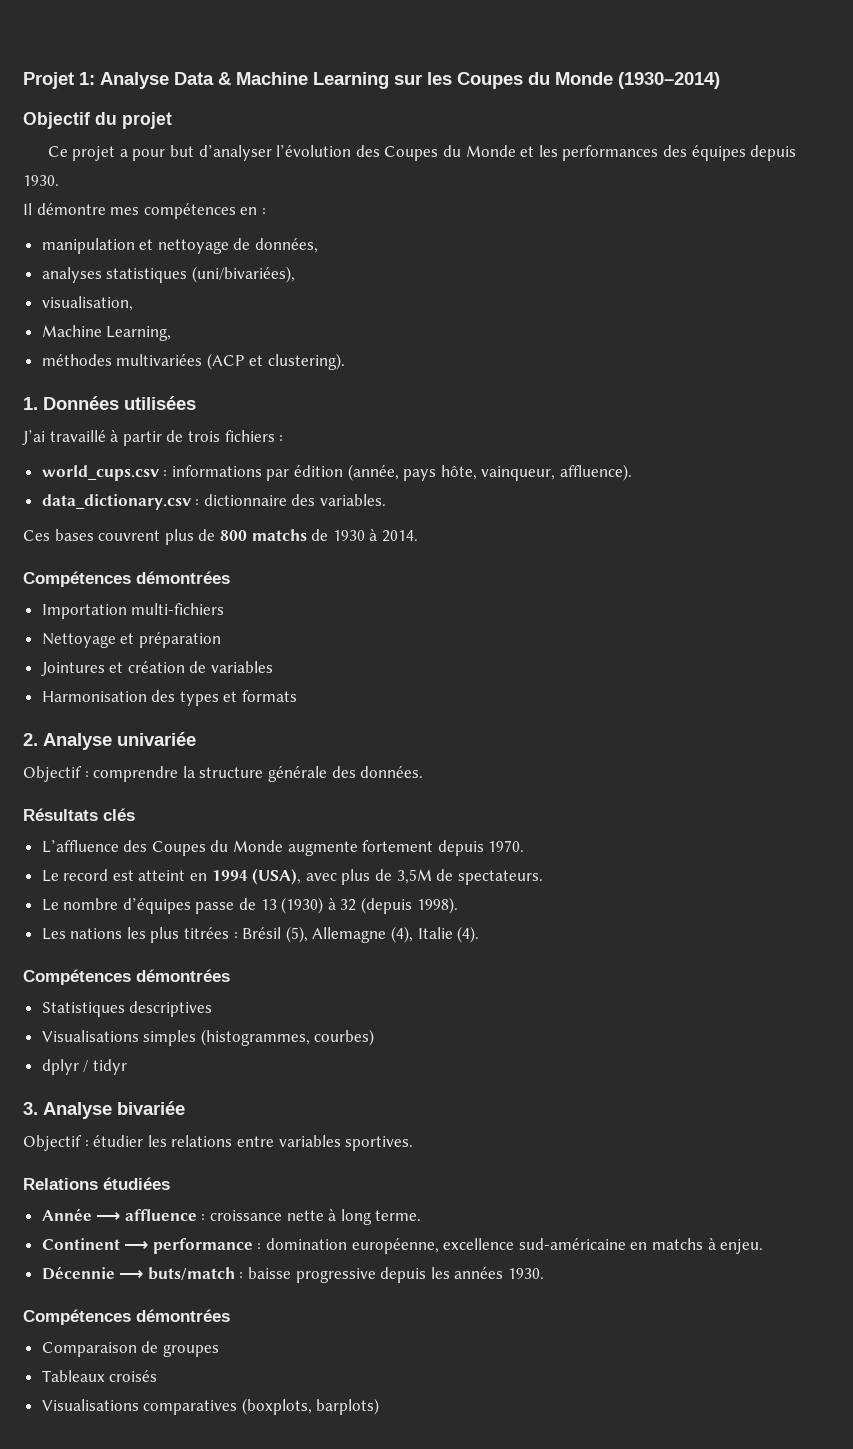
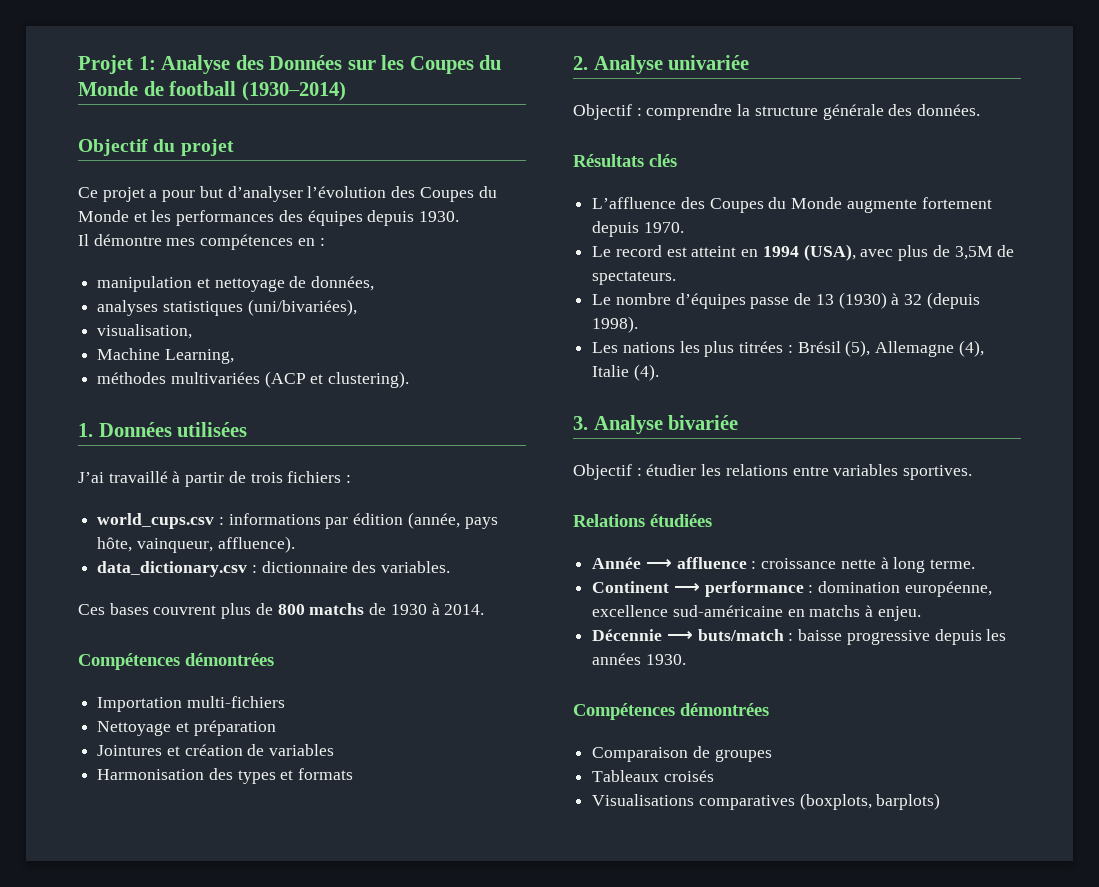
- Projet 1: Analyse Data & Machine Learning sur les Coupes du Monde (1930–2014)
+ Projet 1: Analyse des Données sur les Coupes du Monde de football (1930–2014)
  Les nations les plus titrées : Brésil (5), Allemagne (4), Italie (4).
- Compétences démontrées
- Statistiques descriptives
- Visualisations simples (histogrammes, courbes)
- dplyr / tidyr

